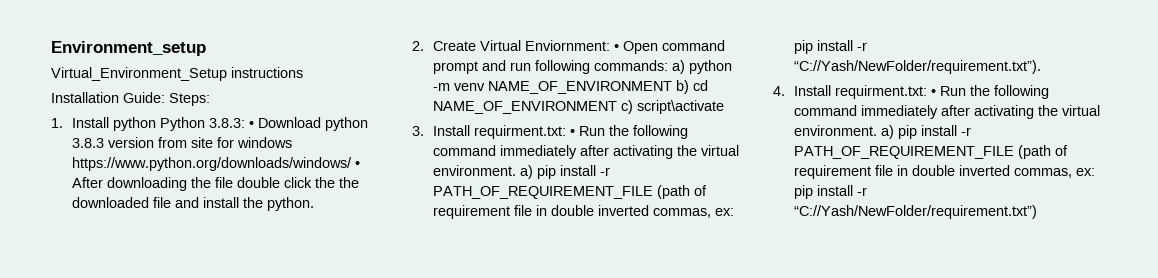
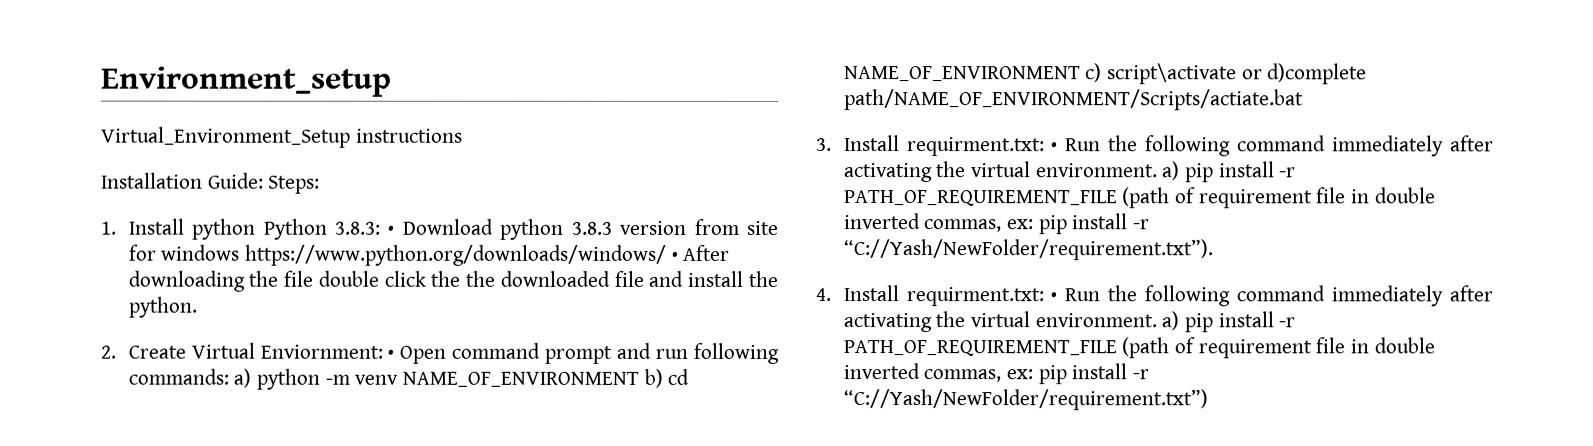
- 2. Create Virtual Enviornment: • Open command prompt and run following commands: a) python -m venv NAME_OF_ENVIRONMENT b) cd NAME_OF_ENVIRONMENT c) script\activate
+ 2. Create Virtual Enviornment: • Open command prompt and run following commands: a) python -m venv NAME_OF_ENVIRONMENT b) cd NAME_OF_ENVIRONMENT c) script\activate or d)complete path/NAME_OF_ENVIRONMENT/Scripts/actiate.bat

